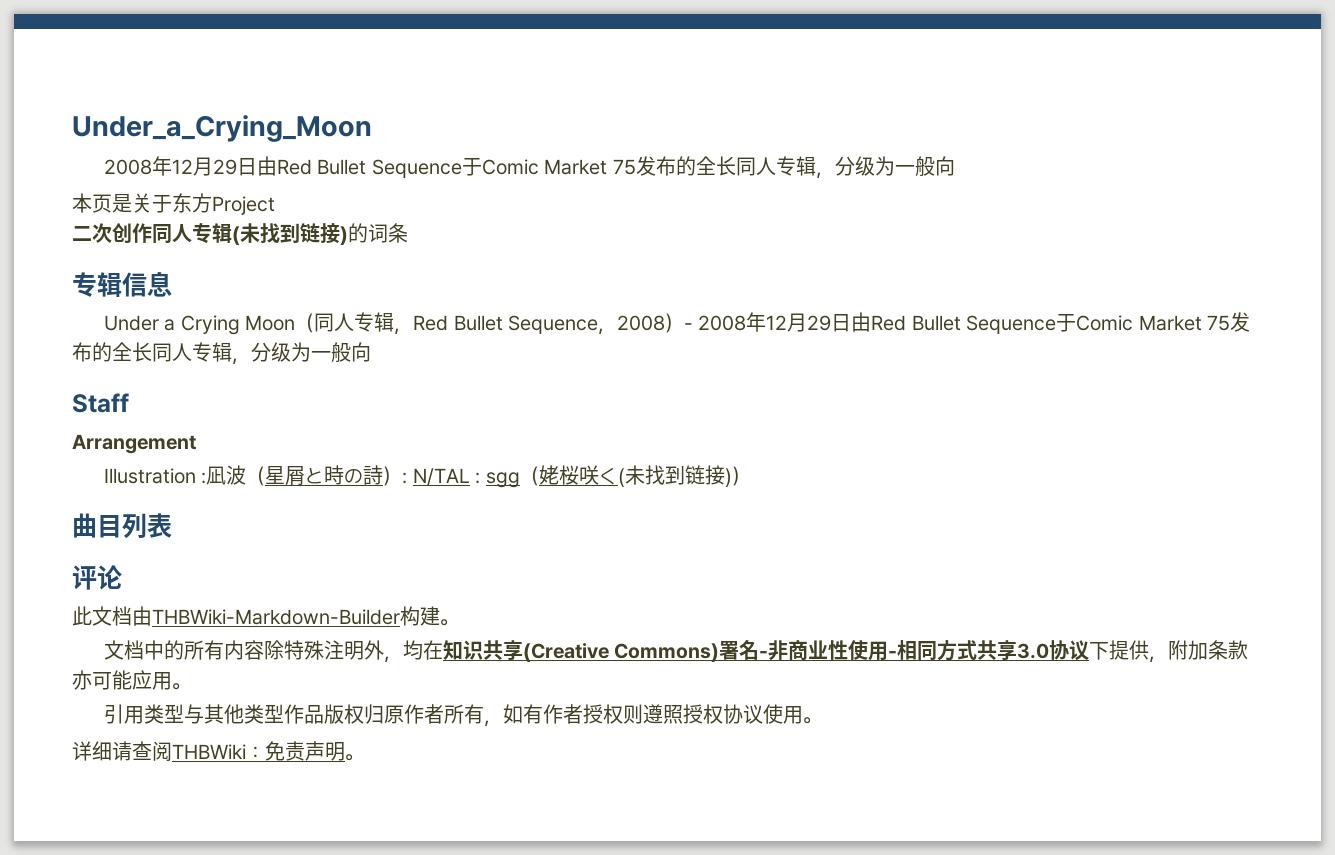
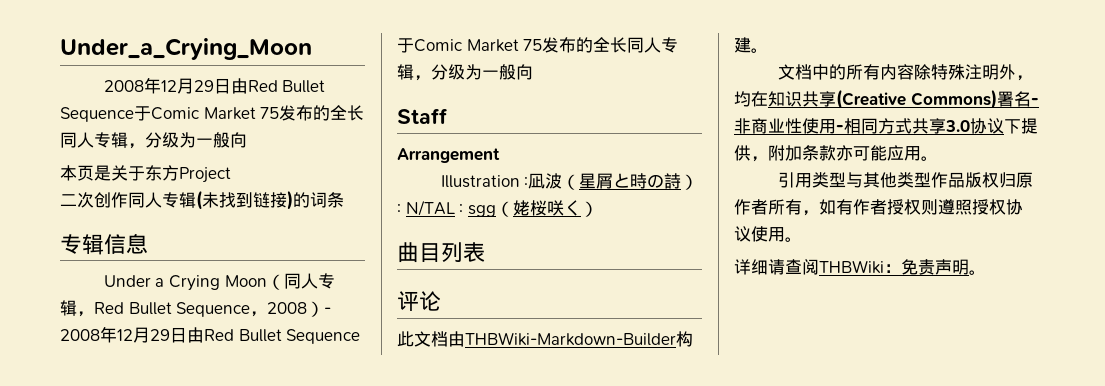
- Illustration :凪波（星屑と時の詩）: N/TAL : sgg（姥桜咲く(未找到链接)）
+ Illustration :凪波（星屑と時の詩）: N/TAL : sgg（姥桜咲く）

